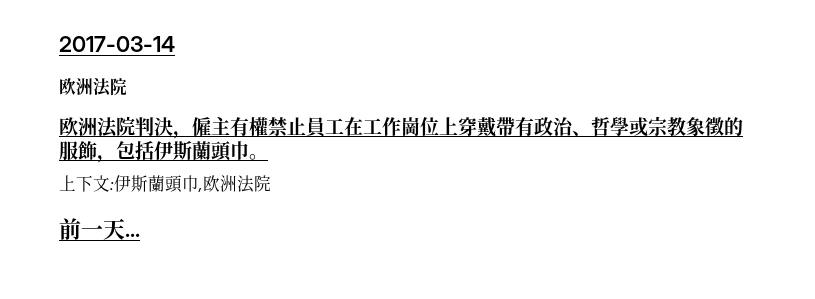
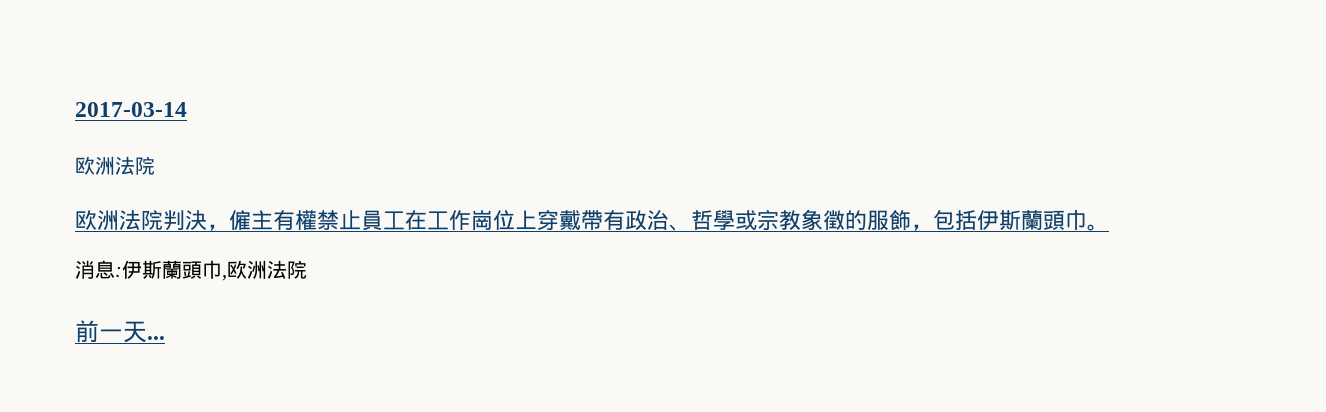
- 上下文:伊斯蘭頭巾,欧洲法院
+ 消息:伊斯蘭頭巾,欧洲法院

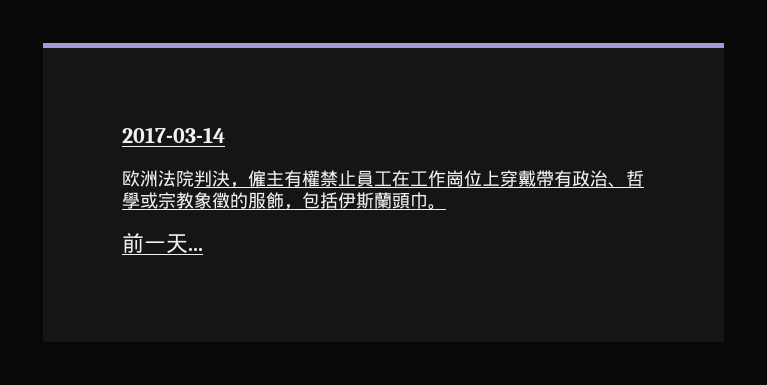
  2017-03-14
- 欧洲法院
- 消息:伊斯蘭頭巾,欧洲法院

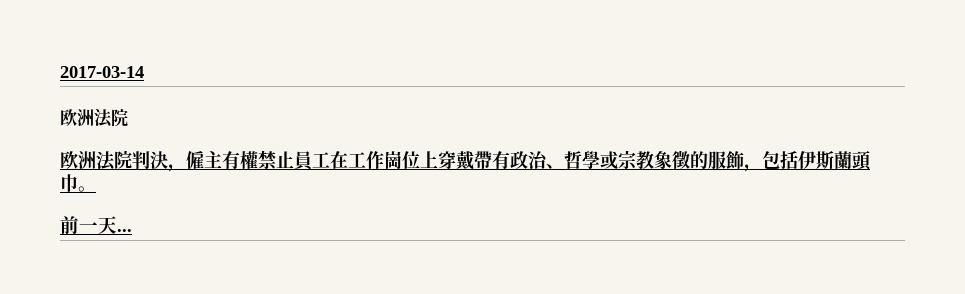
  2017-03-14
+ 欧洲法院

